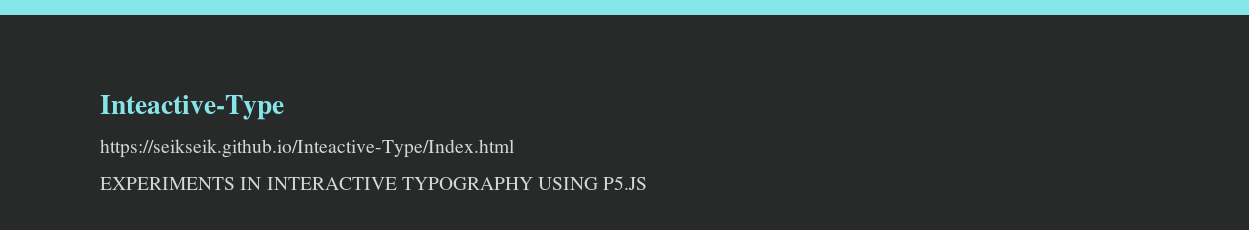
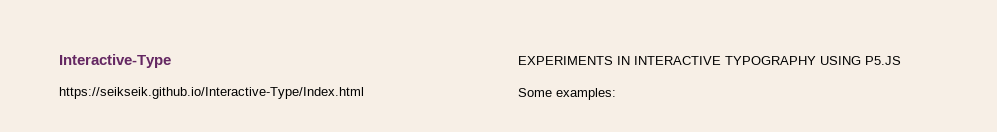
- Inteactive-Type
- https://seikseik.github.io/Inteactive-Type/Index.html
+ Interactive-Type
+ https://seikseik.github.io/Interactive-Type/Index.html
+ Some examples:

